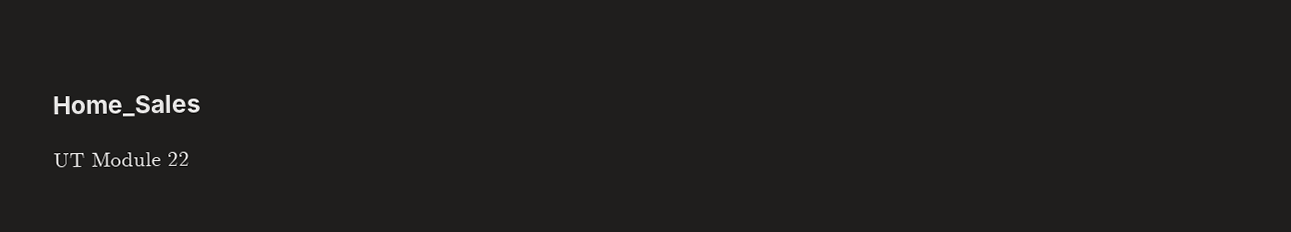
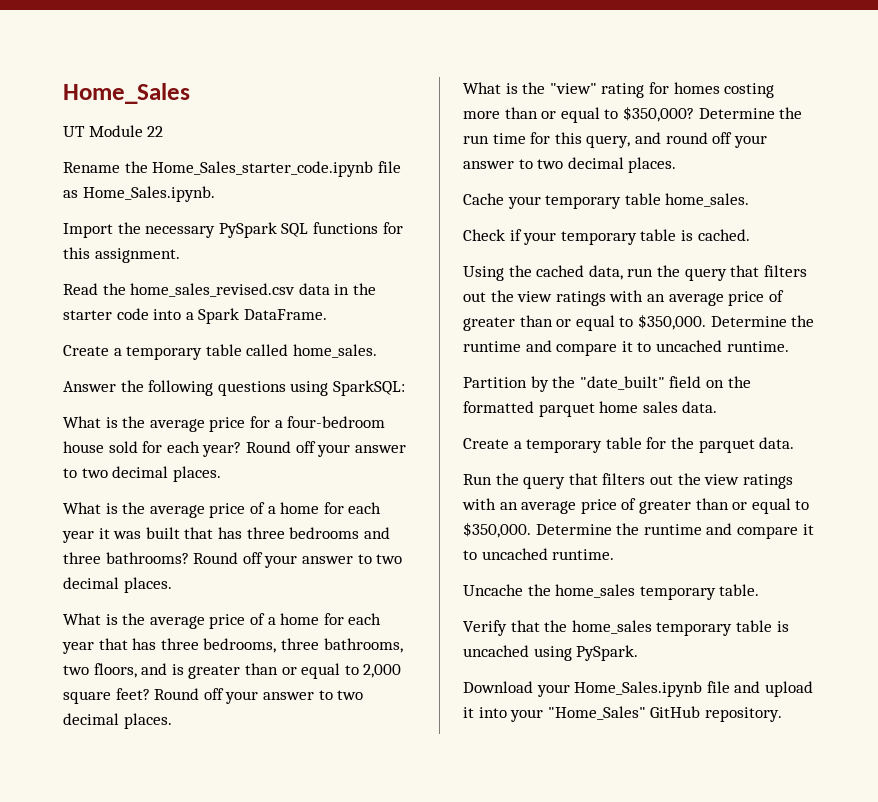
+ Rename the Home_Sales_starter_code.ipynb file as Home_Sales.ipynb.
+ Import the necessary PySpark SQL functions for this assignment.
+ Read the home_sales_revised.csv data in the starter code into a Spark DataFrame.
+ Create a temporary table called home_sales.
+ Answer the following questions using SparkSQL:
+ What is the average price for a four-bedroom house sold for each year? Round off your answer to two decimal places.
+ What is the average price of a home for each year it was built that has three bedrooms and three bathrooms? Round off your answer to two decimal places.
+ What is the average price of a home for each year that has three bedrooms, three bathrooms, two floors, and is greater than or equal to 2,000 square feet? Round off your answer to two decimal places.
+ What is the "view" rating for homes costing more than or equal to $350,000? Determine the run time for this query, and round off your answer to two decimal places.
+ Cache your temporary table home_sales.
+ Check if your temporary table is cached.
+ Using the cached data, run the query that filters out the view ratings with an average price of greater than or equal to $350,000. Determine the runtime and compare it to uncached runtime.
+ Partition by the "date_built" field on the formatted parquet home sales data.
+ Create a temporary table for the parquet data.
+ Run the query that filters out the view ratings with an average price of greater than or equal to $350,000. Determine the runtime and compare it to uncached runtime.
+ Uncache the home_sales temporary table.
+ Verify that the home_sales temporary table is uncached using PySpark.
+ Download your Home_Sales.ipynb file and upload it into your "Home_Sales" GitHub repository.

